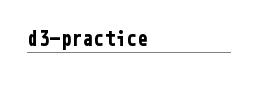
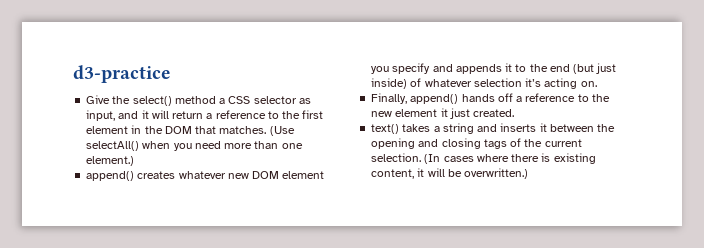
+ Give the select() method a CSS selector as input, and it will return a reference to the first element in the DOM that matches. (Use selectAll() when you need more than one element.)
+ append() creates whatever new DOM element you specify and appends it to the end (but just inside) of whatever selection it’s acting on.
+ Finally, append() hands off a reference to the new element it just created.
+ text() takes a string and inserts it between the opening and closing tags of the current selection. (In cases where there is existing content, it will be overwritten.)

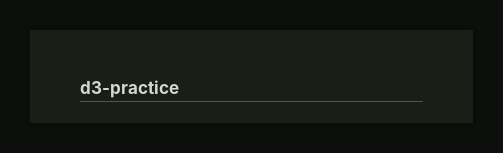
- Give the select() method a CSS selector as input, and it will return a reference to the first element in the DOM that matches. (Use selectAll() when you need more than one element.)
- append() creates whatever new DOM element you specify and appends it to the end (but just inside) of whatever selection it’s acting on.
- Finally, append() hands off a reference to the new element it just created.
- text() takes a string and inserts it between the opening and closing tags of the current selection. (In cases where there is existing content, it will be overwritten.)

